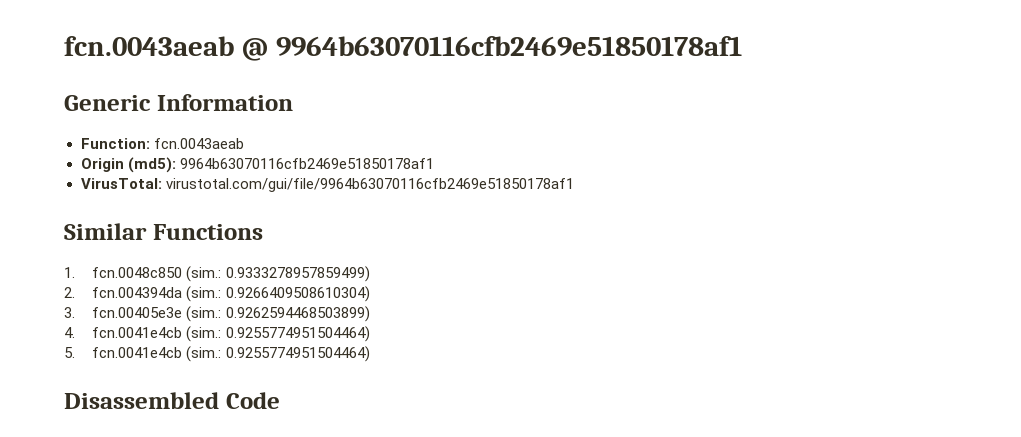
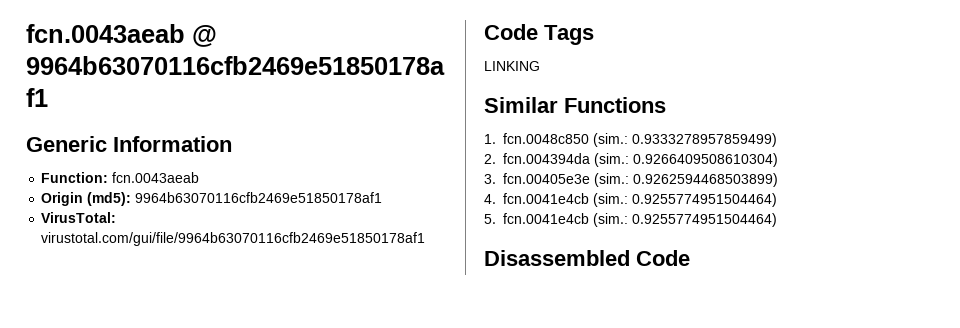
+ Code Tags
+ LINKING

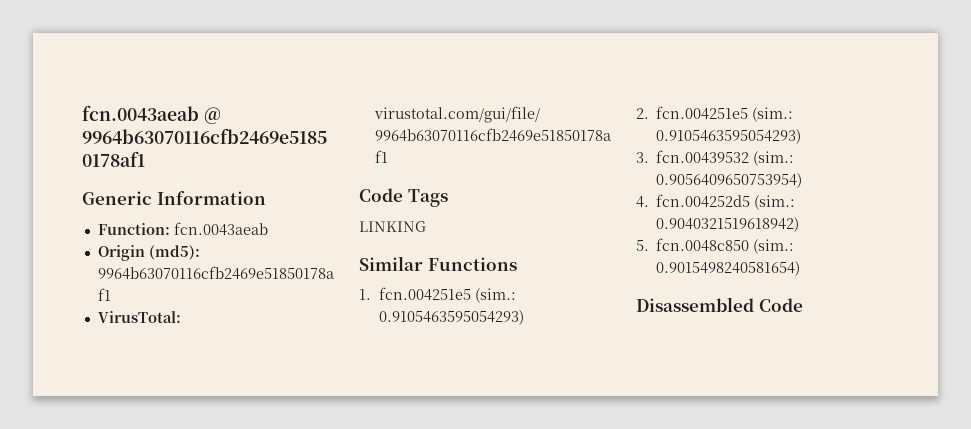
- 1. fcn.0048c850 (sim.: 0.9333278957859499)
- 2. fcn.004394da (sim.: 0.9266409508610304)
- 3. fcn.00405e3e (sim.: 0.9262594468503899)
- 4. fcn.0041e4cb (sim.: 0.9255774951504464)
- 5. fcn.0041e4cb (sim.: 0.9255774951504464)
+ 1. fcn.004251e5 (sim.: 0.9105463595054293)
+ 2. fcn.004251e5 (sim.: 0.9105463595054293)
+ 3. fcn.00439532 (sim.: 0.9056409650753954)
+ 4. fcn.004252d5 (sim.: 0.9040321519618942)
+ 5. fcn.0048c850 (sim.: 0.9015498240581654)

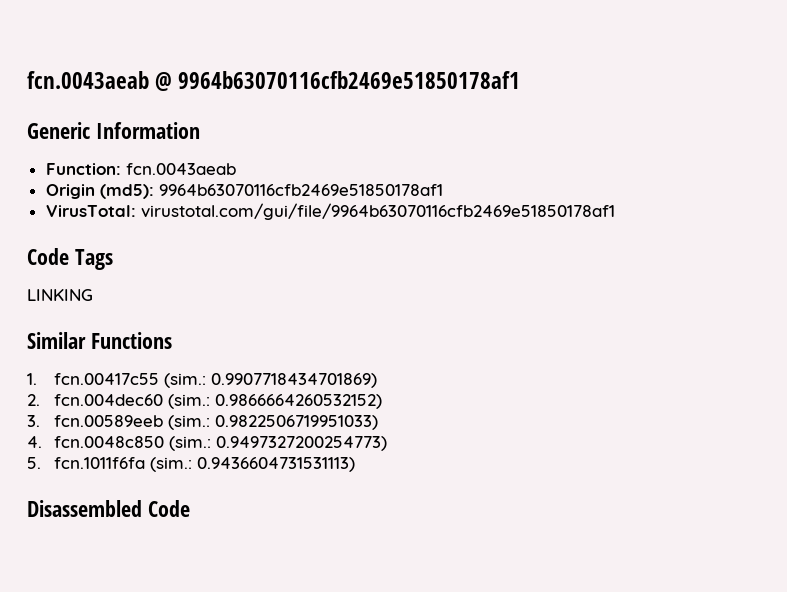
- 1. fcn.004251e5 (sim.: 0.9105463595054293)
- 2. fcn.004251e5 (sim.: 0.9105463595054293)
- 3. fcn.00439532 (sim.: 0.9056409650753954)
- 4. fcn.004252d5 (sim.: 0.9040321519618942)
- 5. fcn.0048c850 (sim.: 0.9015498240581654)
+ 1. fcn.00417c55 (sim.: 0.9907718434701869)
+ 2. fcn.004dec60 (sim.: 0.9866664260532152)
+ 3. fcn.00589eeb (sim.: 0.9822506719951033)
+ 4. fcn.0048c850 (sim.: 0.9497327200254773)
+ 5. fcn.1011f6fa (sim.: 0.9436604731531113)

